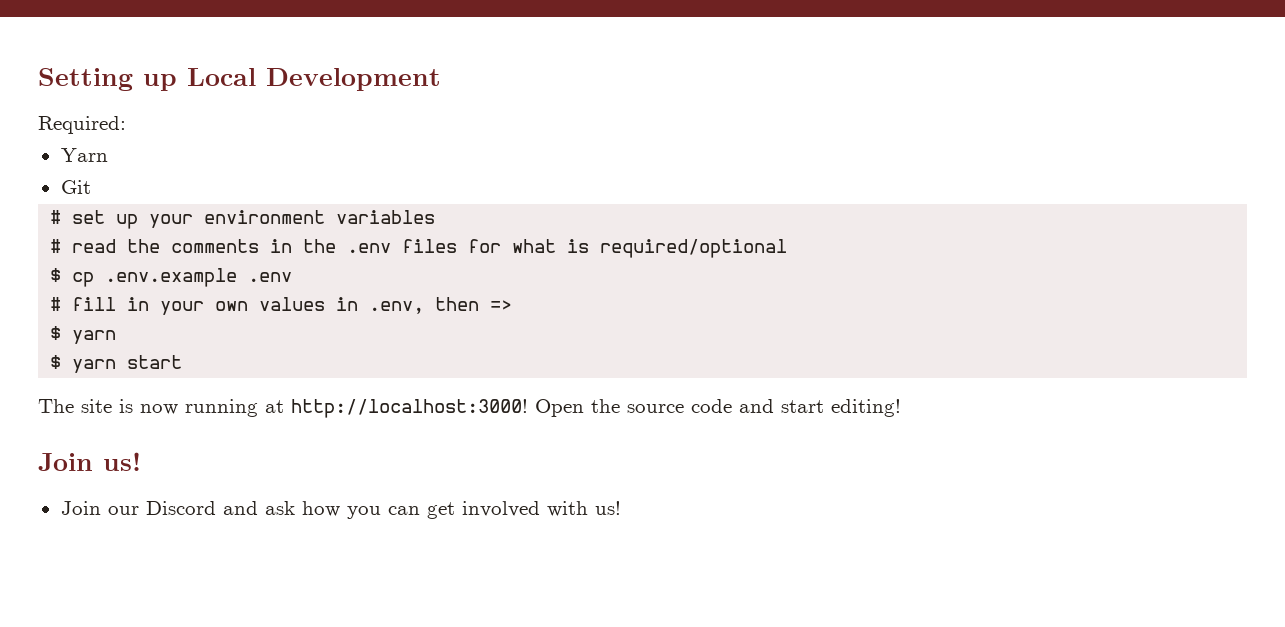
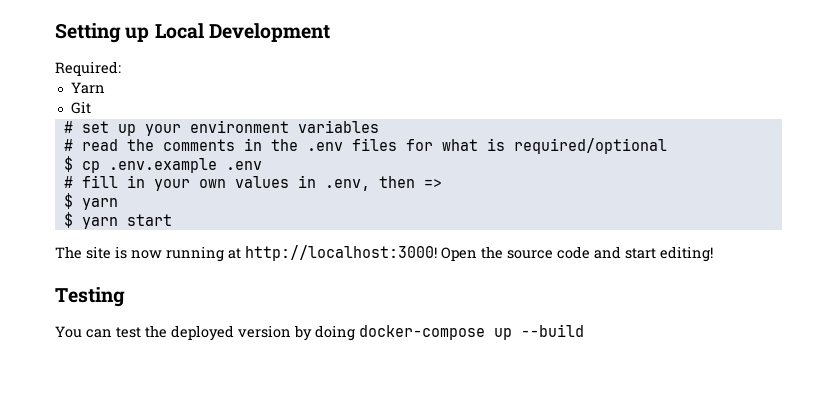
- Join us!
- Join our Discord and ask how you can get involved with us!
+ Testing
+ You can test the deployed version by doing docker-compose up --build

